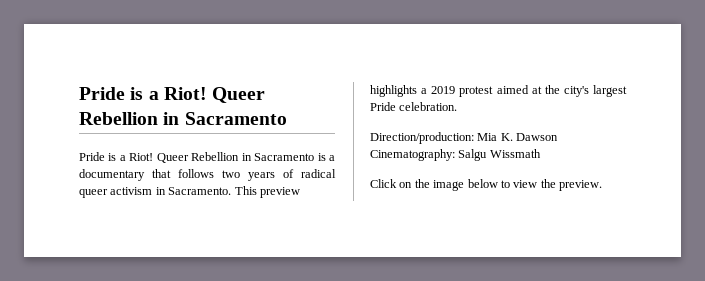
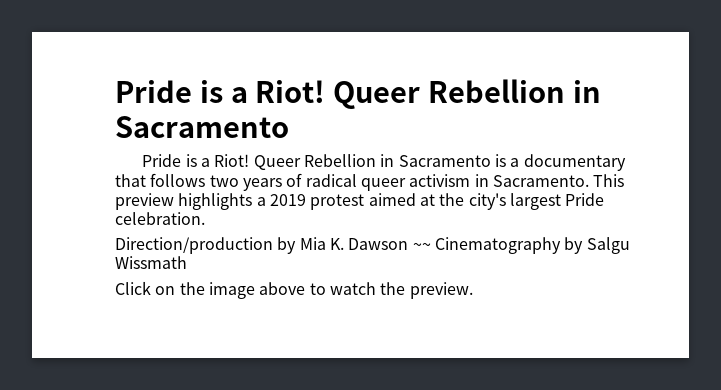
- Direction/production: Mia K. Dawson Cinematography: Salgu Wissmath
+ Direction/production by Mia K. Dawson ~~ Cinematography by Salgu Wissmath
- Click on the image below to view the preview.
+ Click on the image above to watch the preview.

